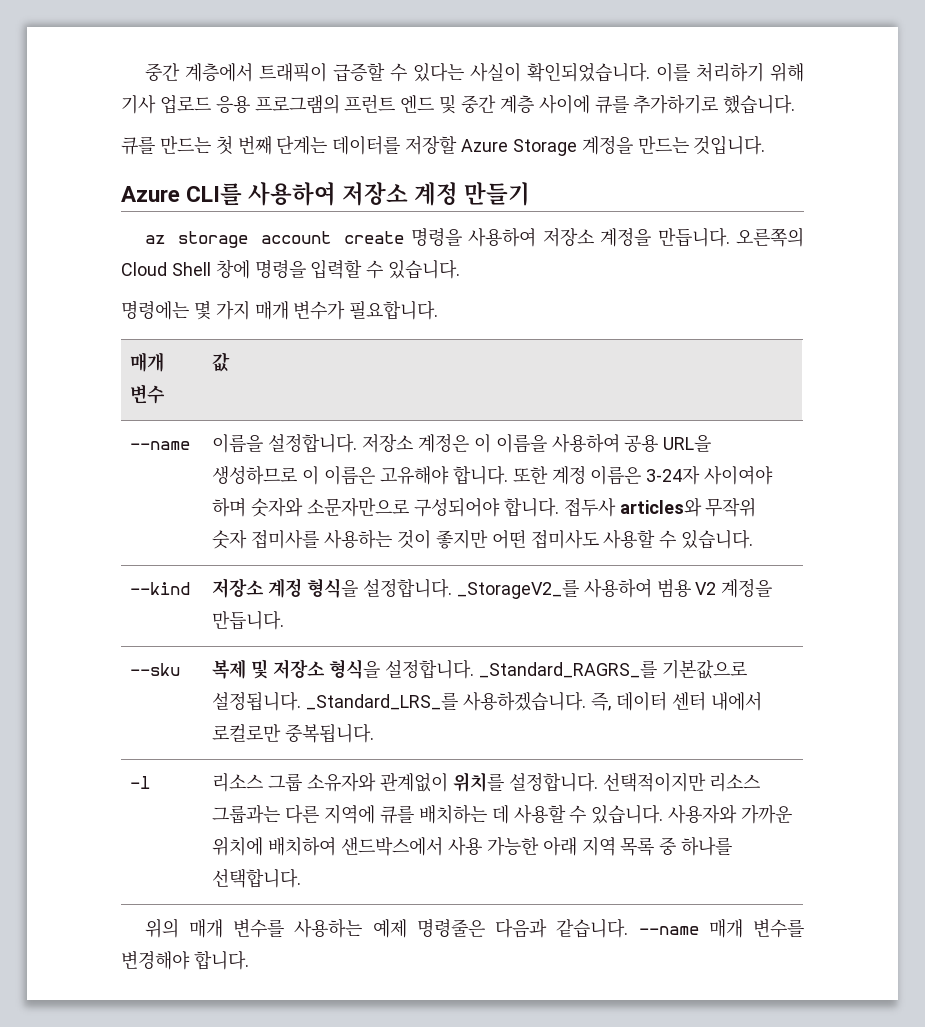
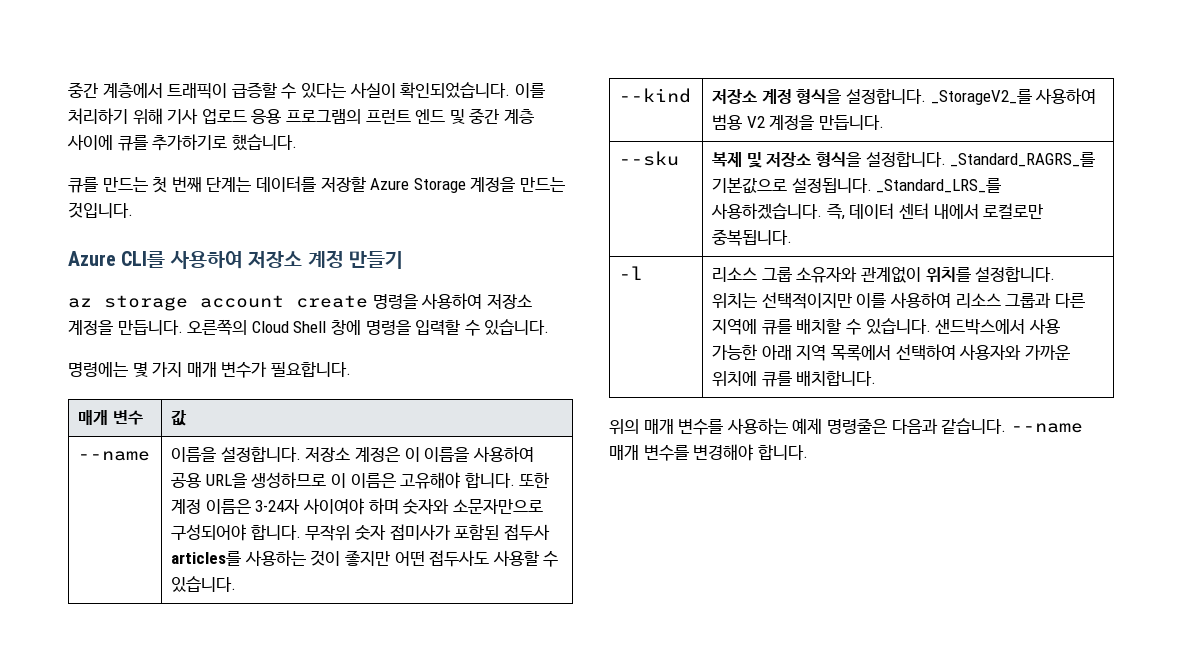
- --name | 이름을 설정합니다. 저장소 계정은 이 이름을 사용하여 공용 URL을 생성하므로 이 이름은 고유해야 합니다. 또한 계정 이름은 3-24자 사이여야 하며 숫자와 소문자만으로 구성되어야 합니다. 접두사 articles와 무작위 숫자 접미사를 사용하는 것이 좋지만 어떤 접미사도 사용할 수 있습니다.
+ --name | 이름을 설정합니다. 저장소 계정은 이 이름을 사용하여 공용 URL을 생성하므로 이 이름은 고유해야 합니다. 또한 계정 이름은 3-24자 사이여야 하며 숫자와 소문자만으로 구성되어야 합니다. 무작위 숫자 접미사가 포함된 접두사 articles를 사용하는 것이 좋지만 어떤 접두사도 사용할 수 있습니다.
- -l | 리소스 그룹 소유자와 관계없이 위치를 설정합니다. 선택적이지만 리소스 그룹과는 다른 지역에 큐를 배치하는 데 사용할 수 있습니다. 사용자와 가까운 위치에 배치하여 샌드박스에서 사용 가능한 아래 지역 목록 중 하나를 선택합니다.
+ -l | 리소스 그룹 소유자와 관계없이 위치를 설정합니다. 위치는 선택적이지만 이를 사용하여 리소스 그룹과 다른 지역에 큐를 배치할 수 있습니다. 샌드박스에서 사용 가능한 아래 지역 목록에서 선택하여 사용자와 가까운 위치에 큐를 배치합니다.

